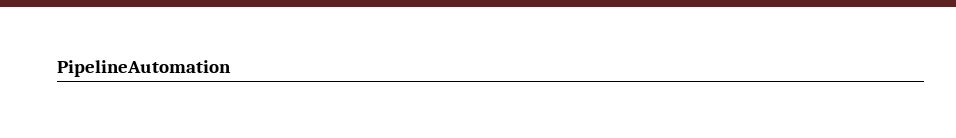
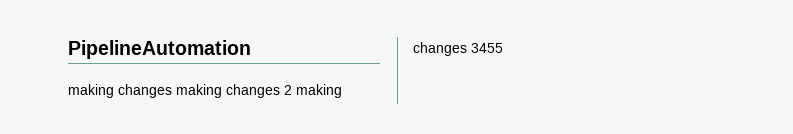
+ making changes making changes 2 making changes 3455

